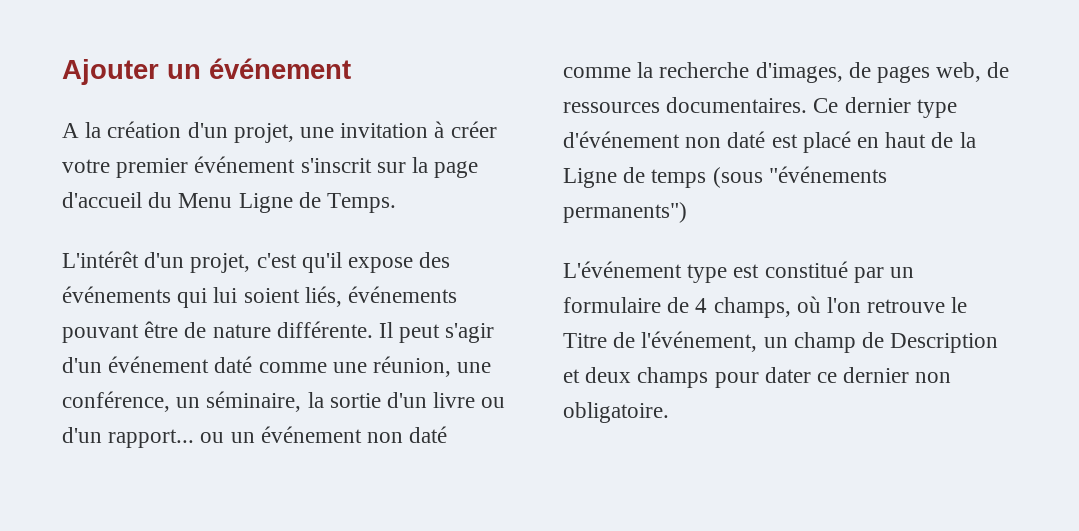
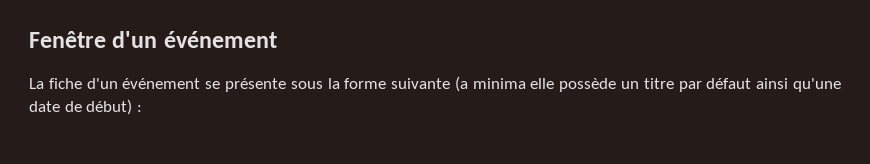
- Ajouter un événement
+ Fenêtre d'un événement
- A la création d'un projet, une invitation à créer votre premier événement s'inscrit sur la page d'accueil du Menu Ligne de Temps.
- L'intérêt d'un projet, c'est qu'il expose des événements qui lui soient liés, événements pouvant être de nature différente. Il peut s'agir d'un événement daté comme une réunion, une conférence, un séminaire, la sortie d'un livre ou d'un rapport... ou un événement non daté comme la recherche d'images, de pages web, de ressources documentaires. Ce dernier type d'événement non daté est placé en haut de la Ligne de temps (sous "événements permanents")
- L'événement type est constitué par un formulaire de 4 champs, où l'on retrouve le Titre de l'événement, un champ de Description et deux champs pour dater ce dernier non obligatoire.
+ La fiche d'un événement se présente sous la forme suivante (a minima elle possède un titre par défaut ainsi qu'une date de début) :

